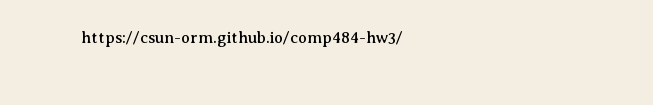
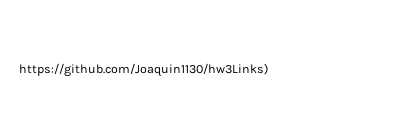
- https://csun-orm.github.io/comp484-hw3/
+ https://github.com/Joaquin1130/hw3Links)

